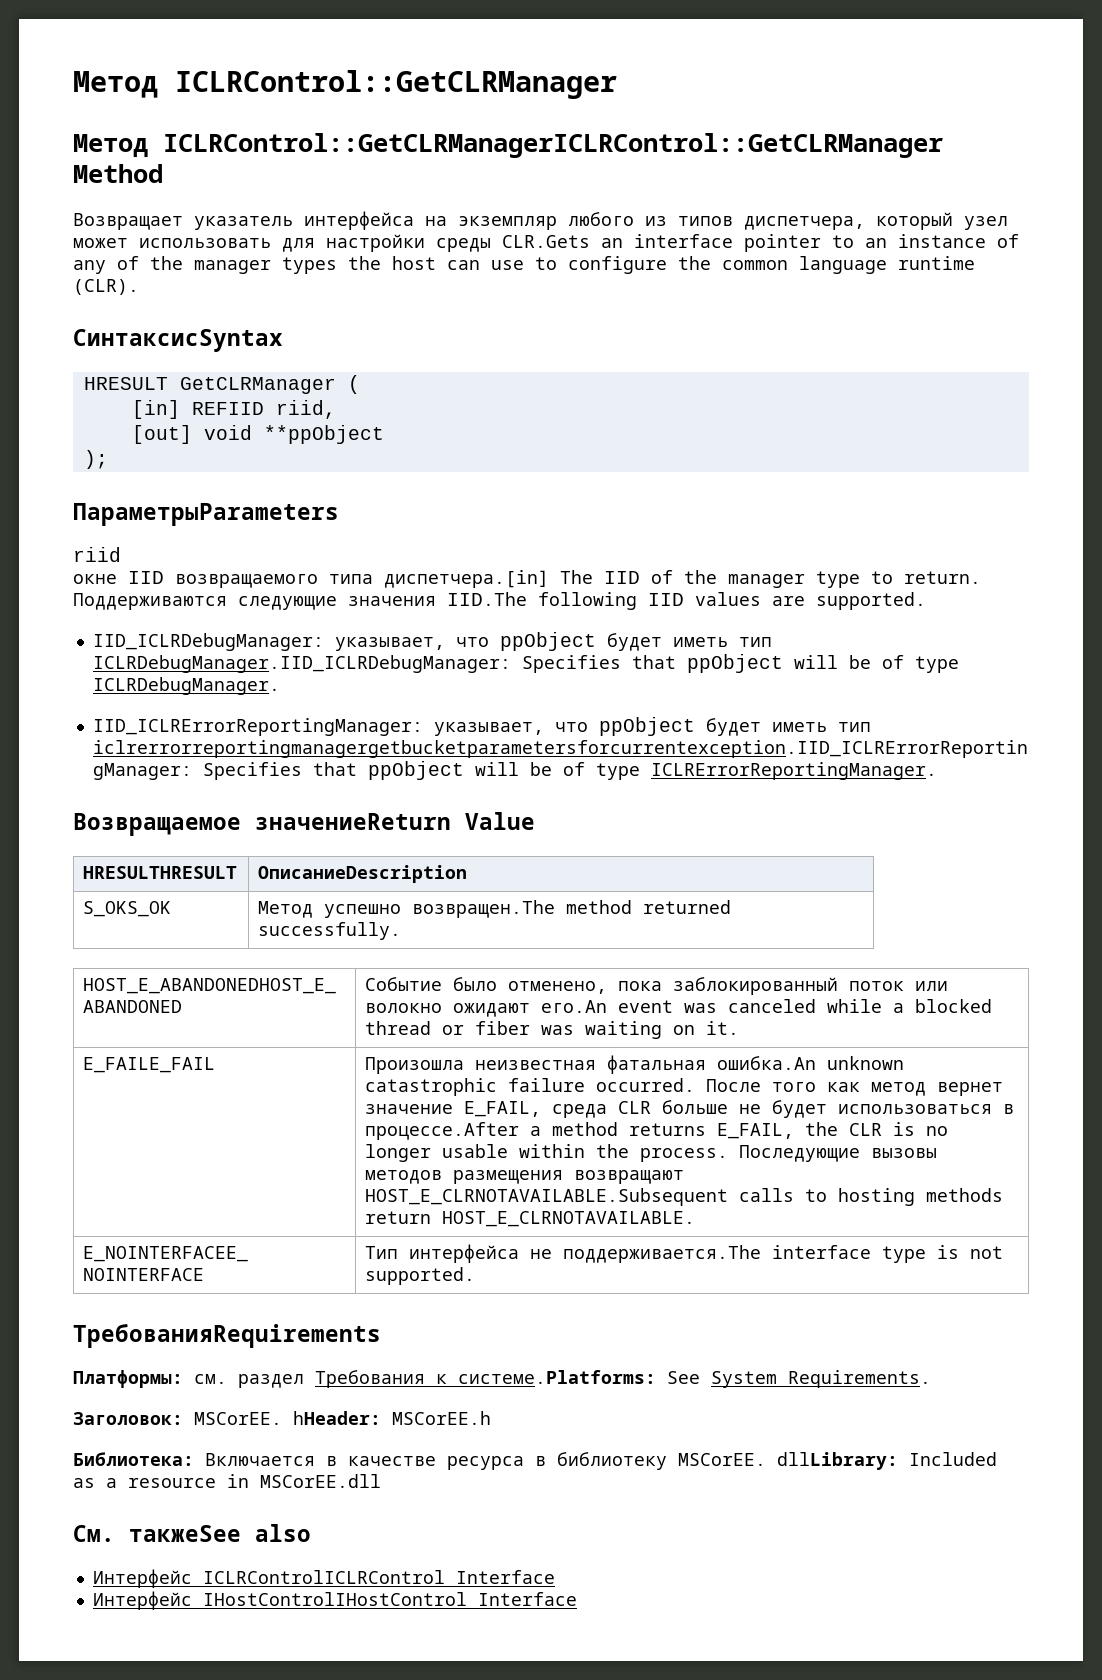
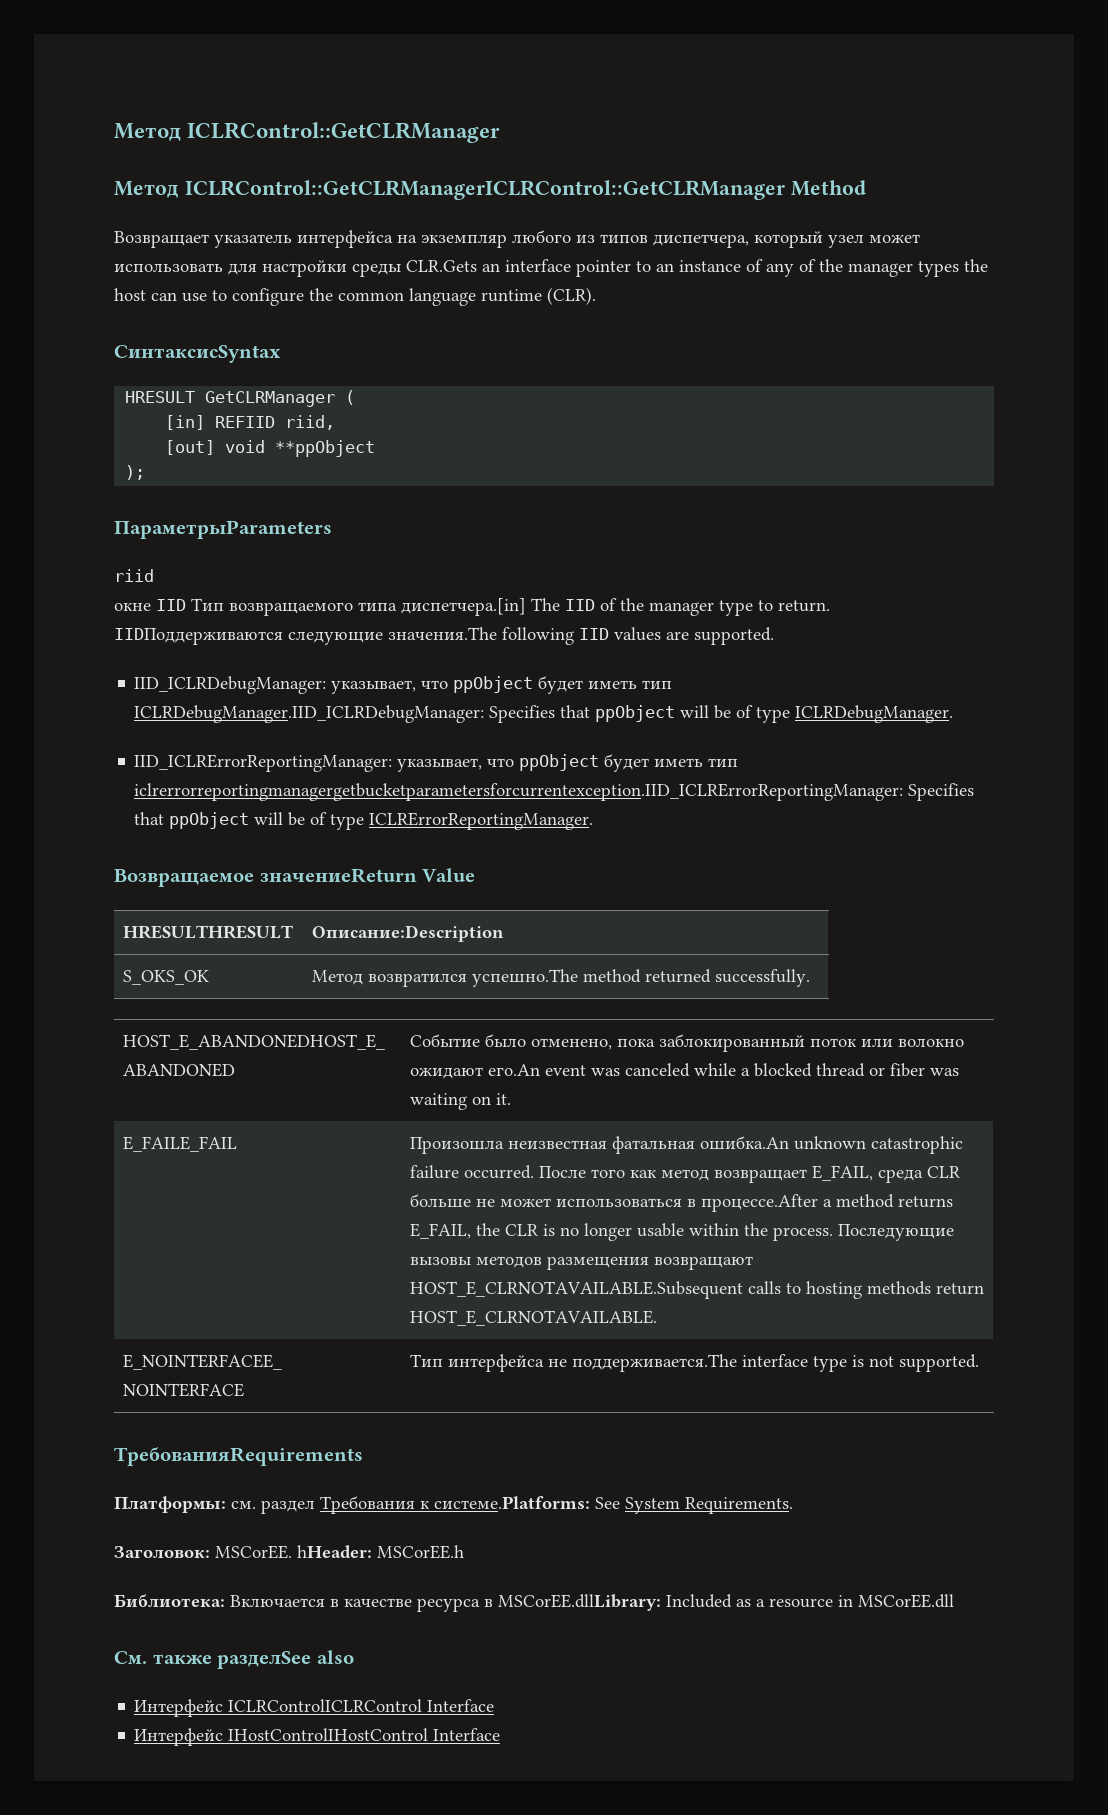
- окне IID возвращаемого типа диспетчера.[in] The IID of the manager type to return.
+ окне IID Тип возвращаемого типа диспетчера.[in] The IID of the manager type to return.
- Поддерживаются следующие значения IID.The following IID values are supported.
+ IIDПоддерживаются следующие значения.The following IID values are supported.
- HRESULTHRESULT | ОписаниеDescription
+ HRESULTHRESULT | Описание:Description
- S_OKS_OK | Метод успешно возвращен.The method returned successfully.
+ S_OKS_OK | Метод возвратился успешно.The method returned successfully.
- После того как метод вернет значение E_FAIL, среда CLR больше не будет использоваться в процессе.After a method returns E_FAIL, the CLR is no longer usable within the process.
+ После того как метод возвращает E_FAIL, среда CLR больше не может использоваться в процессе.After a method returns E_FAIL, the CLR is no longer usable within the process.
- Библиотека: Включается в качестве ресурса в библиотеку MSCorEE. dllLibrary: Included as a resource in MSCorEE.dll
+ Библиотека: Включается в качестве ресурса в MSCorEE.dllLibrary: Included as a resource in MSCorEE.dll
- См. такжеSee also
+ См. также разделSee also

